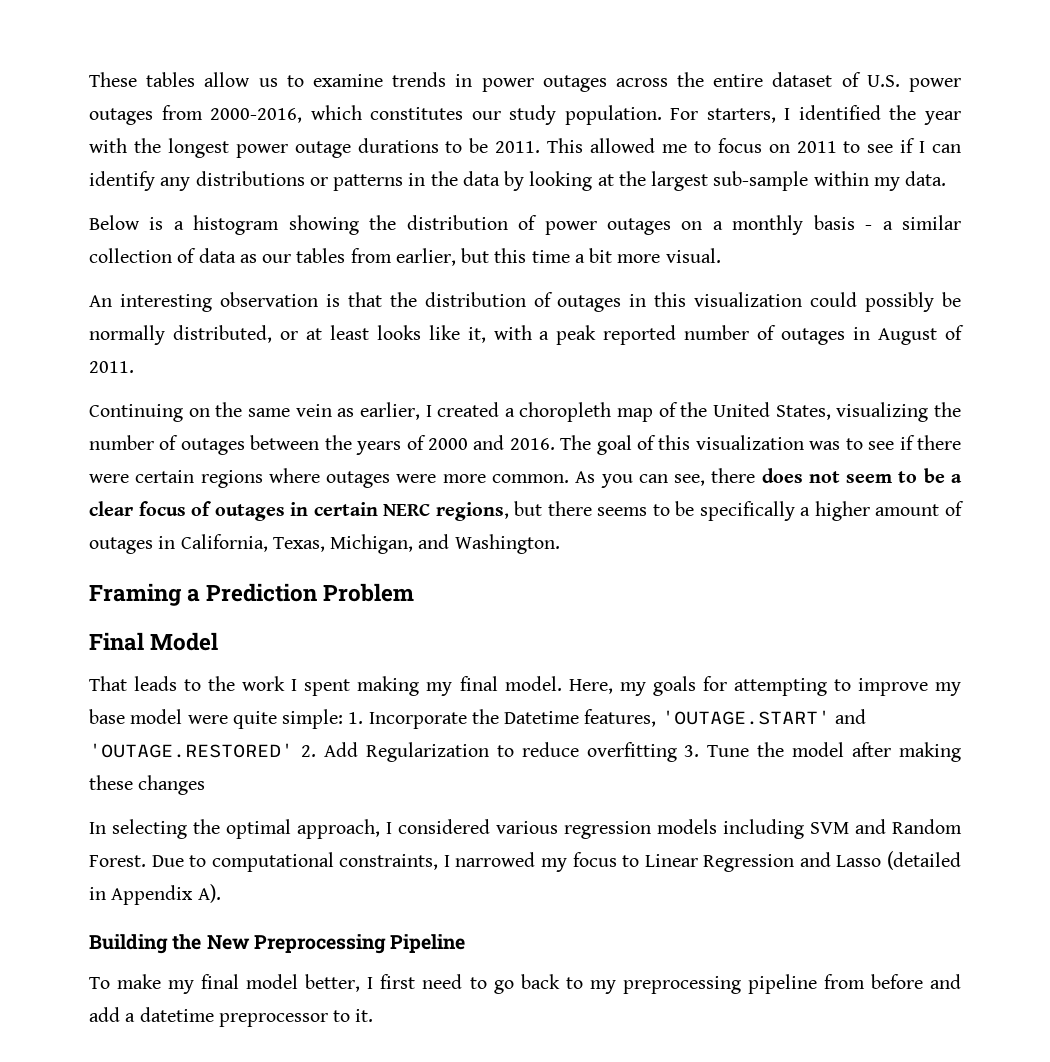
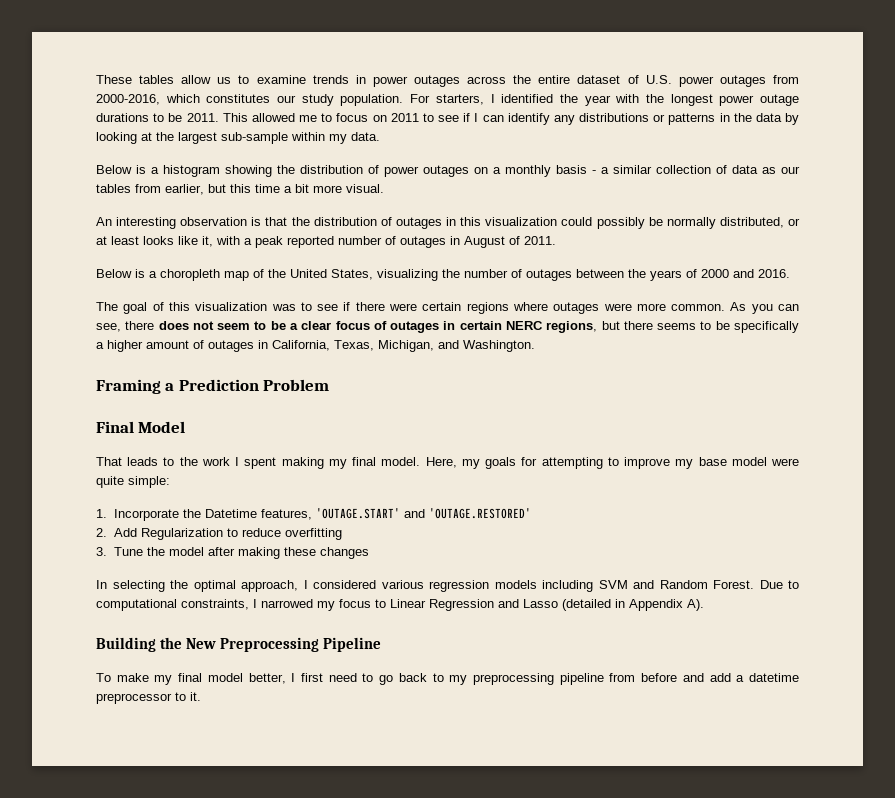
- Continuing on the same vein as earlier, I created a choropleth map of the United States, visualizing the number of outages between the years of 2000 and 2016. The goal of this visualization was to see if there were certain regions where outages were more common.
+ Below is a choropleth map of the United States, visualizing the number of outages between the years of 2000 and 2016.
+ The goal of this visualization was to see if there were certain regions where outages were more common.
- Here, my goals for attempting to improve my base model were quite simple: 1. Incorporate the Datetime features, 'OUTAGE.START' and 'OUTAGE.RESTORED' 2. Add Regularization to reduce overfitting 3. Tune the model after making these changes
+ Here, my goals for attempting to improve my base model were quite simple:
+ 1. Incorporate the Datetime features, 'OUTAGE.START' and 'OUTAGE.RESTORED'
+ 2. Add Regularization to reduce overfitting
+ 3. Tune the model after making these changes

